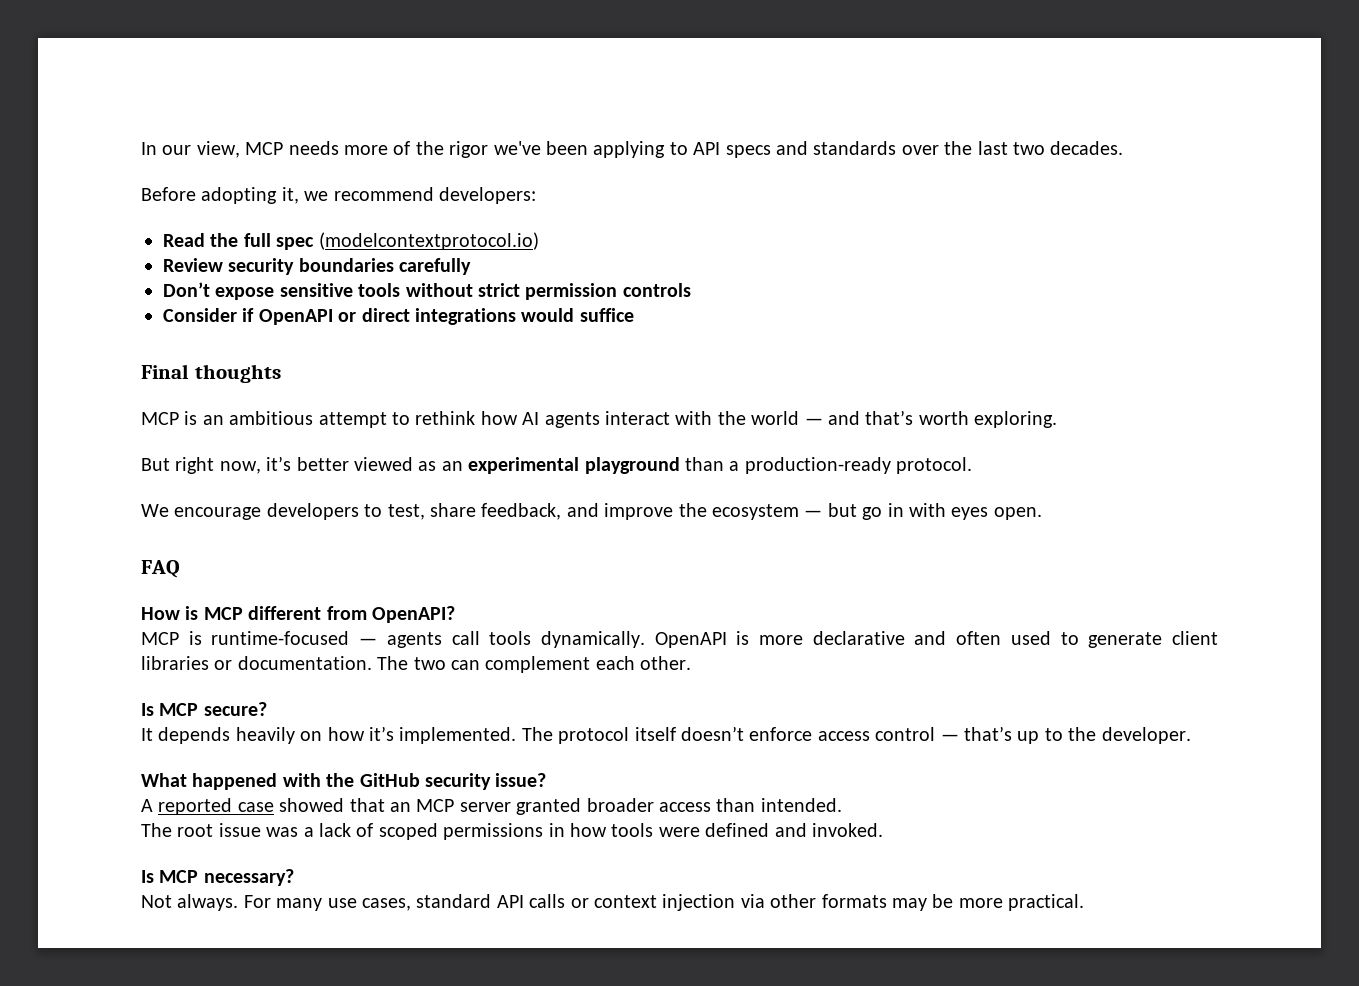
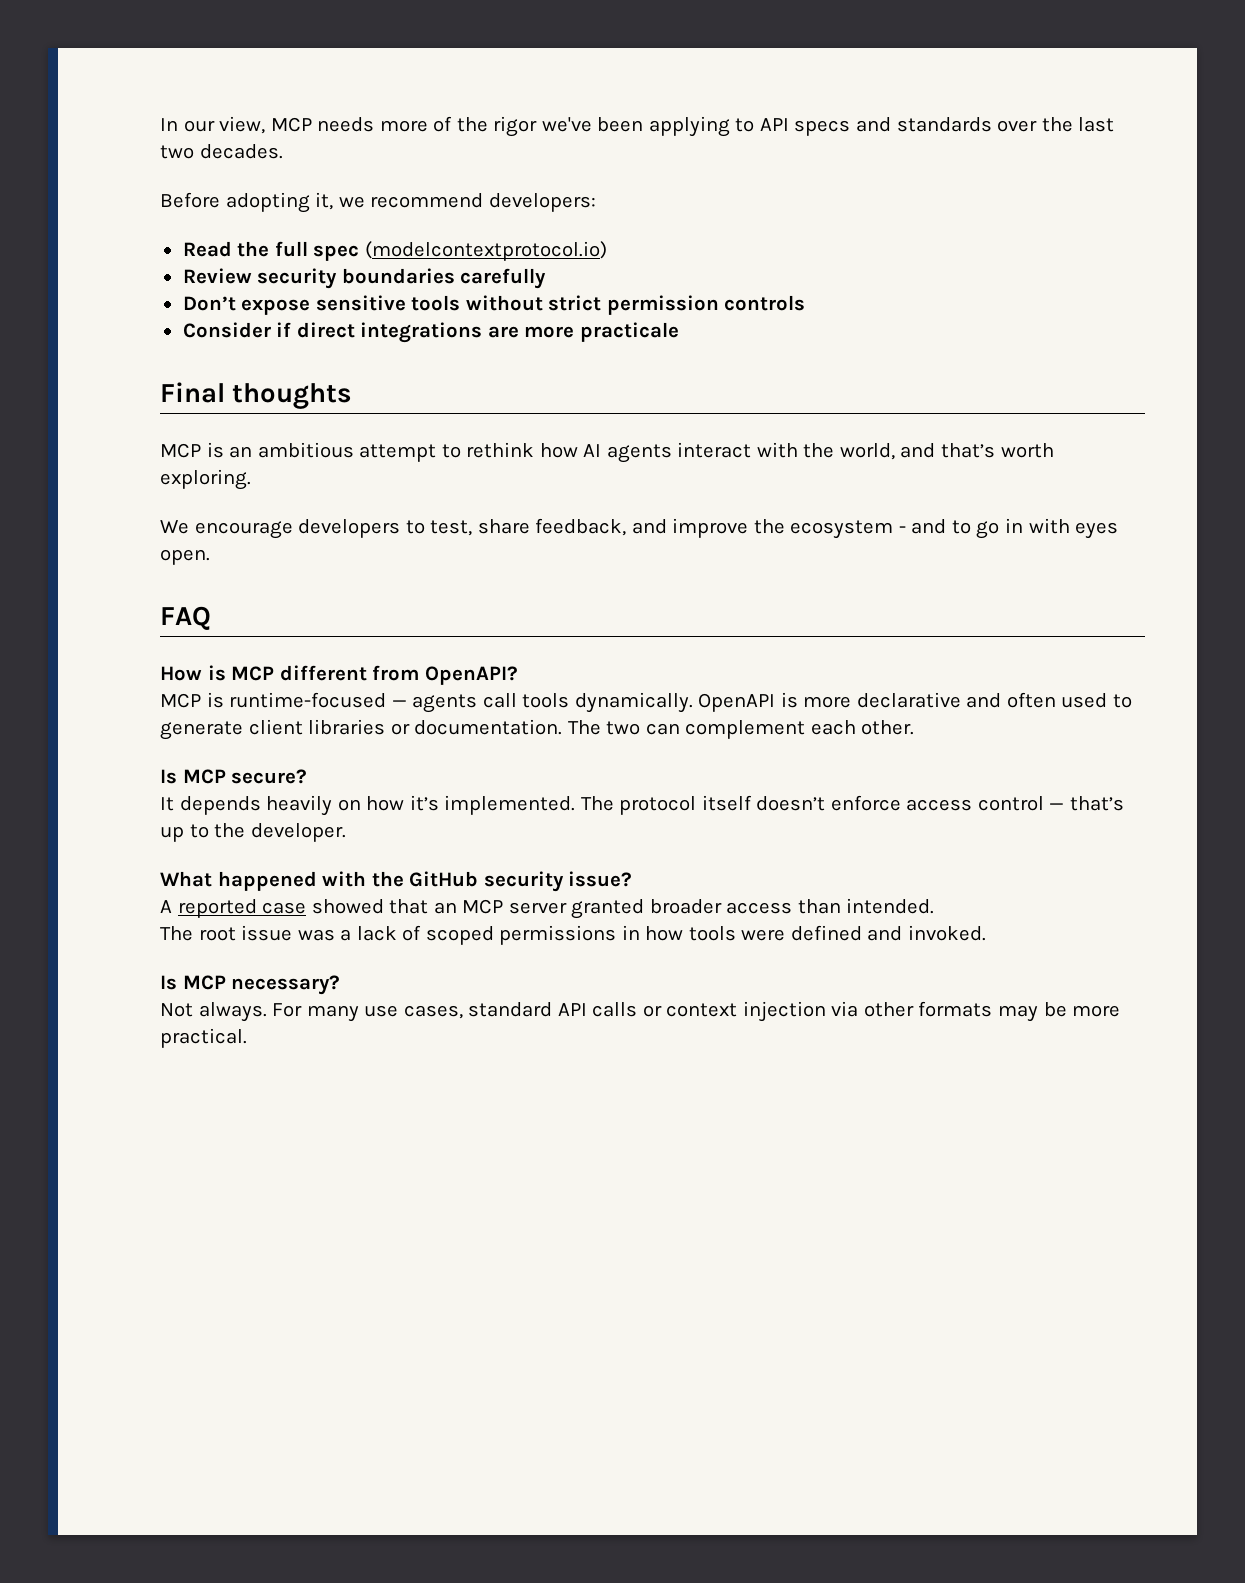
- Consider if OpenAPI or direct integrations would suffice
+ Consider if direct integrations are more practicale
- MCP is an ambitious attempt to rethink how AI agents interact with the world — and that’s worth exploring.
+ MCP is an ambitious attempt to rethink how AI agents interact with the world, and that’s worth exploring.
- But right now, it’s better viewed as an experimental playground than a production-ready protocol.
- We encourage developers to test, share feedback, and improve the ecosystem — but go in with eyes open.
+ We encourage developers to test, share feedback, and improve the ecosystem - and to go in with eyes open.

